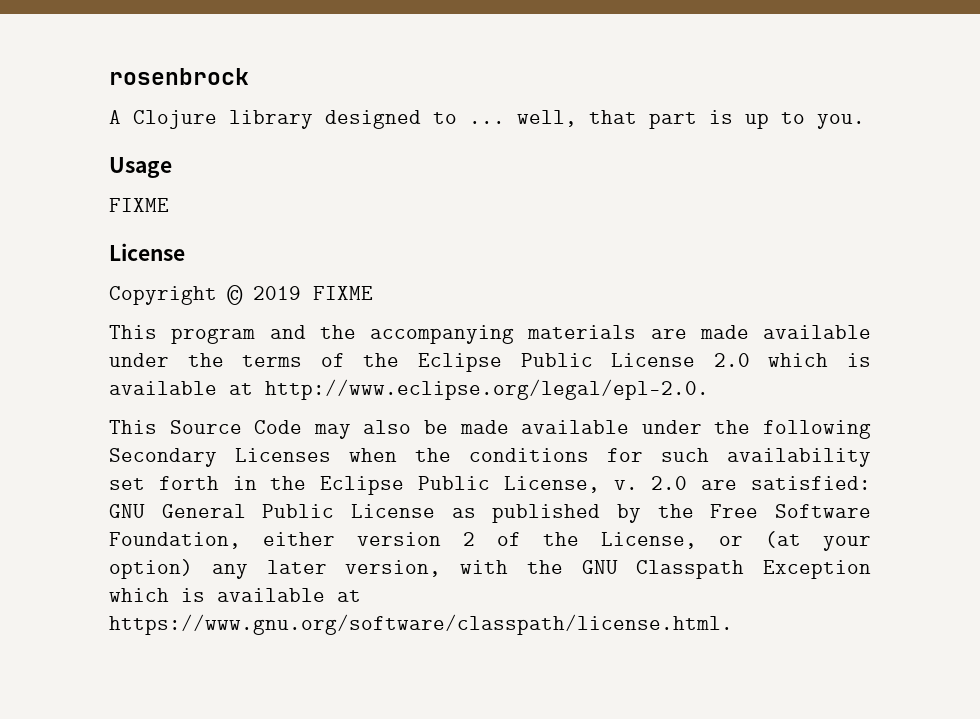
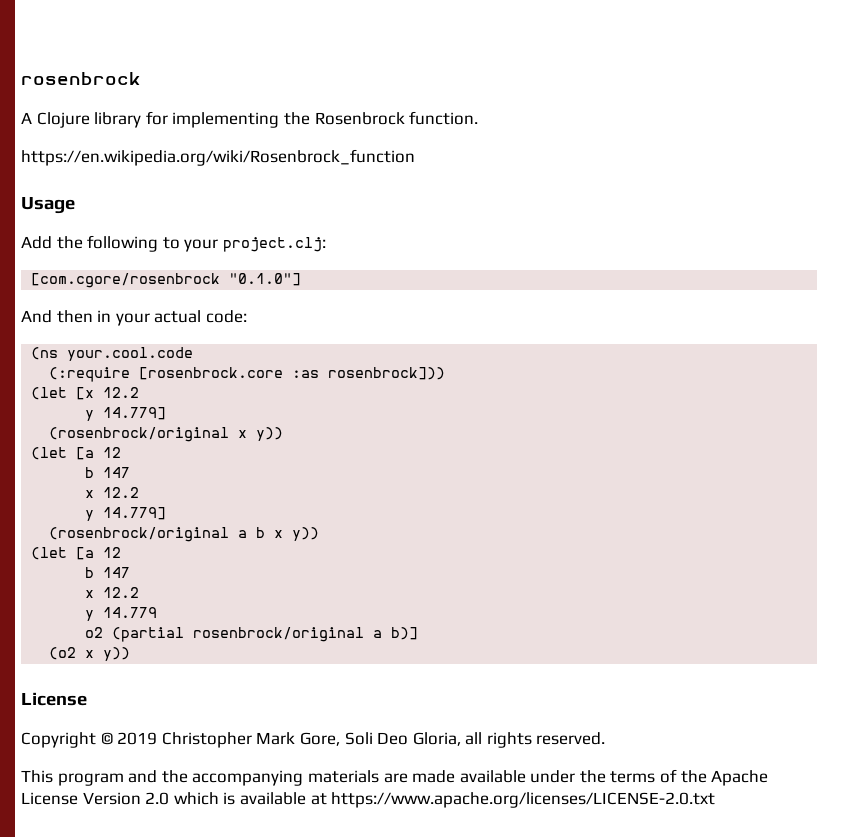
- A Clojure library designed to ... well, that part is up to you.
+ A Clojure library for implementing the Rosenbrock function.
+ https://en.wikipedia.org/wiki/Rosenbrock_function
  Usage
- FIXME
+ Add the following to your project.clj:
+ [com.cgore/rosenbrock "0.1.0"]
+ And then in your actual code:
+ (ns your.cool.code
+ (:require [rosenbrock.core :as rosenbrock]))
+ (let [x 12.2
+ y 14.779]
+ (rosenbrock/original x y))
+ (let [a 12
+ b 147
+ x 12.2
+ y 14.779]
+ (rosenbrock/original a b x y))
+ (let [a 12
+ b 147
+ x 12.2
+ y 14.779
+ o2 (partial rosenbrock/original a b)]
+ (o2 x y))
  License
- Copyright © 2019 FIXME
+ Copyright © 2019 Christopher Mark Gore, Soli Deo Gloria, all rights reserved.
- This program and the accompanying materials are made available under the terms of the Eclipse Public License 2.0 which is available at http://www.eclipse.org/legal/epl-2.0.
- This Source Code may also be made available under the following Secondary Licenses when the conditions for such availability set forth in the Eclipse Public License, v. 2.0 are satisfied: GNU General Public License as published by the Free Software Foundation, either version 2 of the License, or (at your option) any later version, with the GNU Classpath Exception which is available at https://www.gnu.org/software/classpath/license.html.
+ This program and the accompanying materials are made available under the terms of the Apache License Version 2.0 which is available at https://www.apache.org/licenses/LICENSE-2.0.txt

